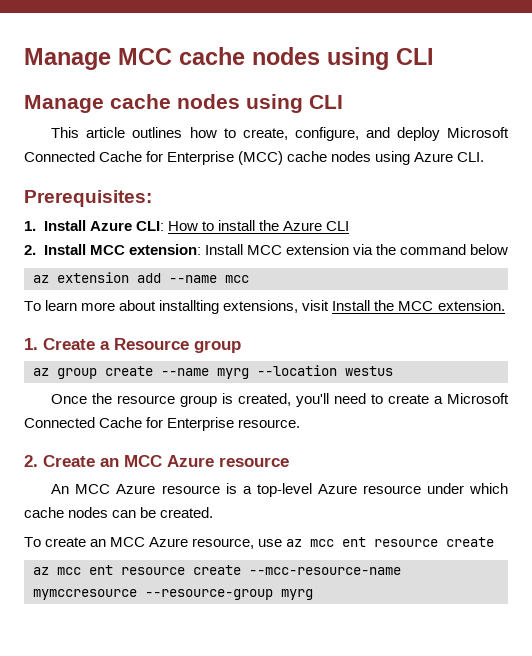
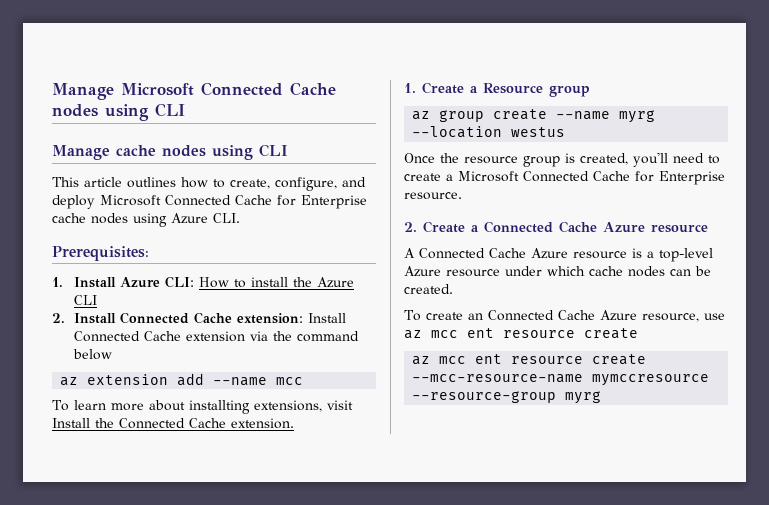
- Manage MCC cache nodes using CLI
+ Manage Microsoft Connected Cache nodes using CLI
- This article outlines how to create, configure, and deploy Microsoft Connected Cache for Enterprise (MCC) cache nodes using Azure CLI.
+ This article outlines how to create, configure, and deploy Microsoft Connected Cache for Enterprise cache nodes using Azure CLI.
- 2. Install MCC extension: Install MCC extension via the command below
+ 2. Install Connected Cache extension: Install Connected Cache extension via the command below
- To learn more about installting extensions, visit Install the MCC extension.
+ To learn more about installting extensions, visit Install the Connected Cache extension.
- 2. Create an MCC Azure resource
+ 2. Create a Connected Cache Azure resource
- An MCC Azure resource is a top-level Azure resource under which cache nodes can be created.
+ A Connected Cache Azure resource is a top-level Azure resource under which cache nodes can be created.
- To create an MCC Azure resource, use az mcc ent resource create
+ To create an Connected Cache Azure resource, use az mcc ent resource create

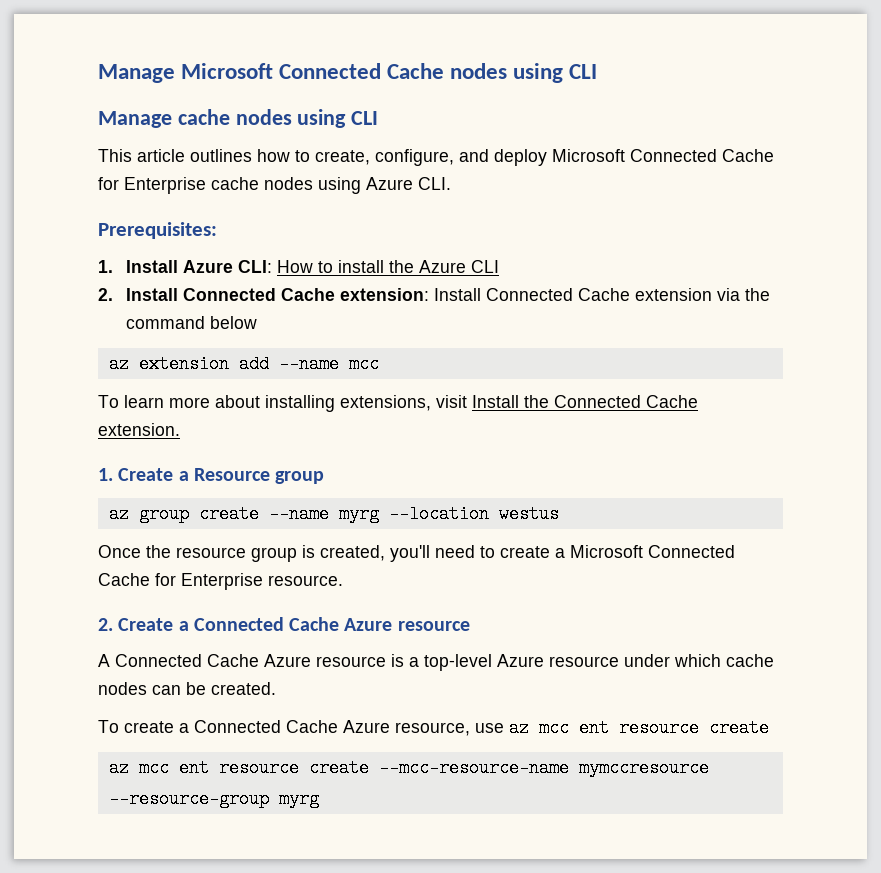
- To learn more about installting extensions, visit Install the Connected Cache extension.
+ To learn more about installing extensions, visit Install the Connected Cache extension.
- To create an Connected Cache Azure resource, use az mcc ent resource create
+ To create a Connected Cache Azure resource, use az mcc ent resource create

